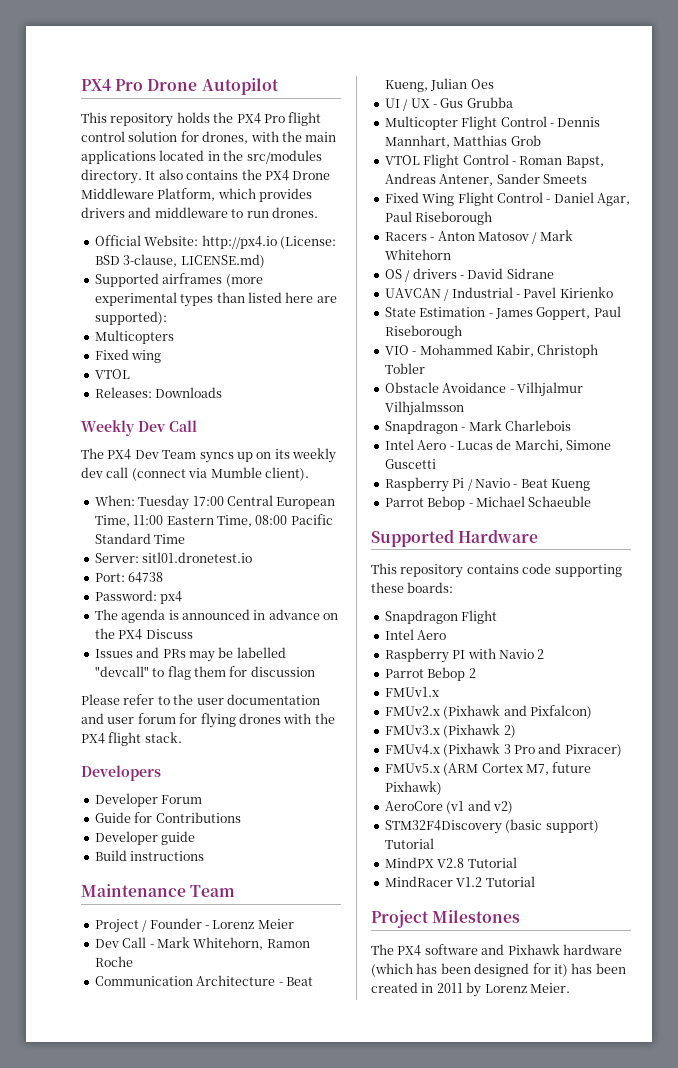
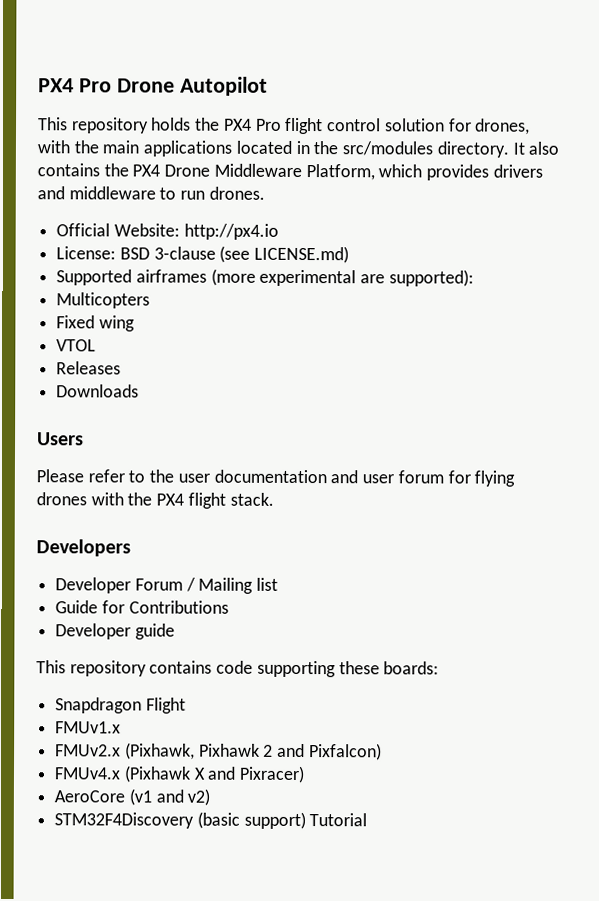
- Official Website: http://px4.io (License: BSD 3-clause, LICENSE.md)
+ Official Website: http://px4.io
+ License: BSD 3-clause (see LICENSE.md)
- Supported airframes (more experimental types than listed here are supported):
+ Supported airframes (more experimental are supported):
- Releases: Downloads
+ Releases
+ Downloads
- Weekly Dev Call
- The PX4 Dev Team syncs up on its weekly dev call (connect via Mumble client).
- When: Tuesday 17:00 Central European Time, 11:00 Eastern Time, 08:00 Pacific Standard Time
- Server: sitl01.dronetest.io
- Port: 64738
- Password: px4
- The agenda is announced in advance on the PX4 Discuss
- Issues and PRs may be labelled "devcall" to flag them for discussion
+ Users
- Developer Forum
+ Developer Forum / Mailing list
- Build instructions
- Maintenance Team
- Project / Founder - Lorenz Meier
- Dev Call - Mark Whitehorn, Ramon Roche
- Communication Architecture - Beat Kueng, Julian Oes
- UI / UX - Gus Grubba
- Multicopter Flight Control - Dennis Mannhart, Matthias Grob
- VTOL Flight Control - Roman Bapst, Andreas Antener, Sander Smeets
- Fixed Wing Flight Control - Daniel Agar, Paul Riseborough
- Racers - Anton Matosov / Mark Whitehorn
- OS / drivers - David Sidrane
- UAVCAN / Industrial - Pavel Kirienko
- State Estimation - James Goppert, Paul Riseborough
- VIO - Mohammed Kabir, Christoph Tobler
- Obstacle Avoidance - Vilhjalmur Vilhjalmsson
- Snapdragon - Mark Charlebois
- Intel Aero - Lucas de Marchi, Simone Guscetti
- Raspberry Pi / Navio - Beat Kueng
- Parrot Bebop - Michael Schaeuble
- Supported Hardware
  Snapdragon Flight
- Intel Aero
- Raspberry PI with Navio 2
- Parrot Bebop 2
- FMUv2.x (Pixhawk and Pixfalcon)
+ FMUv2.x (Pixhawk, Pixhawk 2 and Pixfalcon)
- FMUv3.x (Pixhawk 2)
- FMUv4.x (Pixhawk 3 Pro and Pixracer)
+ FMUv4.x (Pixhawk X and Pixracer)
- FMUv5.x (ARM Cortex M7, future Pixhawk)
- MindPX V2.8 Tutorial
- MindRacer V1.2 Tutorial
- Project Milestones
- The PX4 software and Pixhawk hardware (which has been designed for it) has been created in 2011 by Lorenz Meier.

